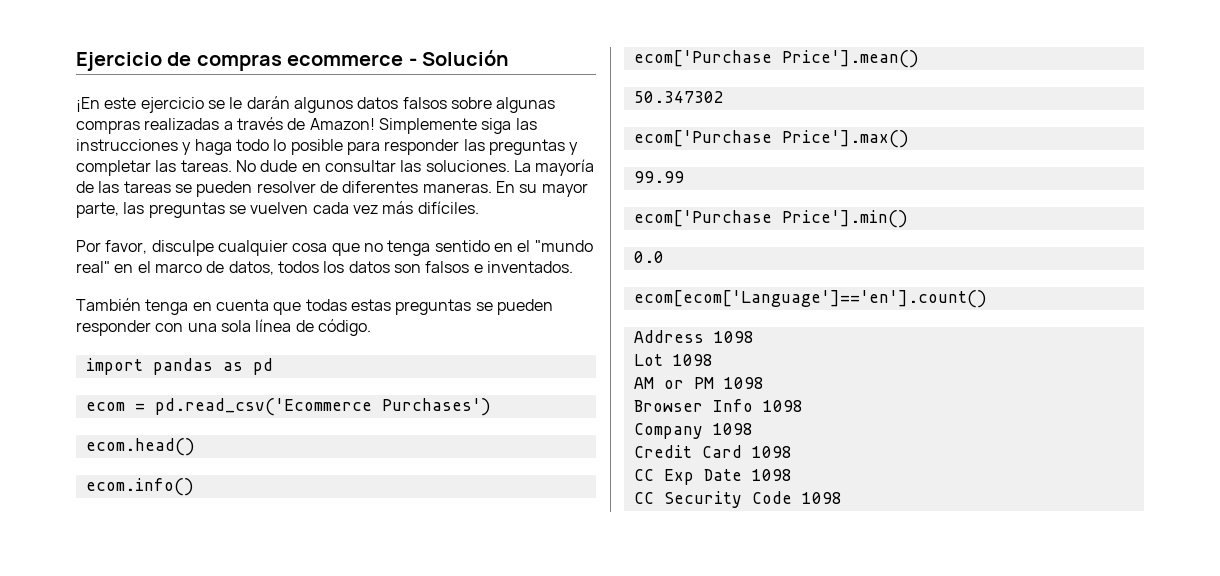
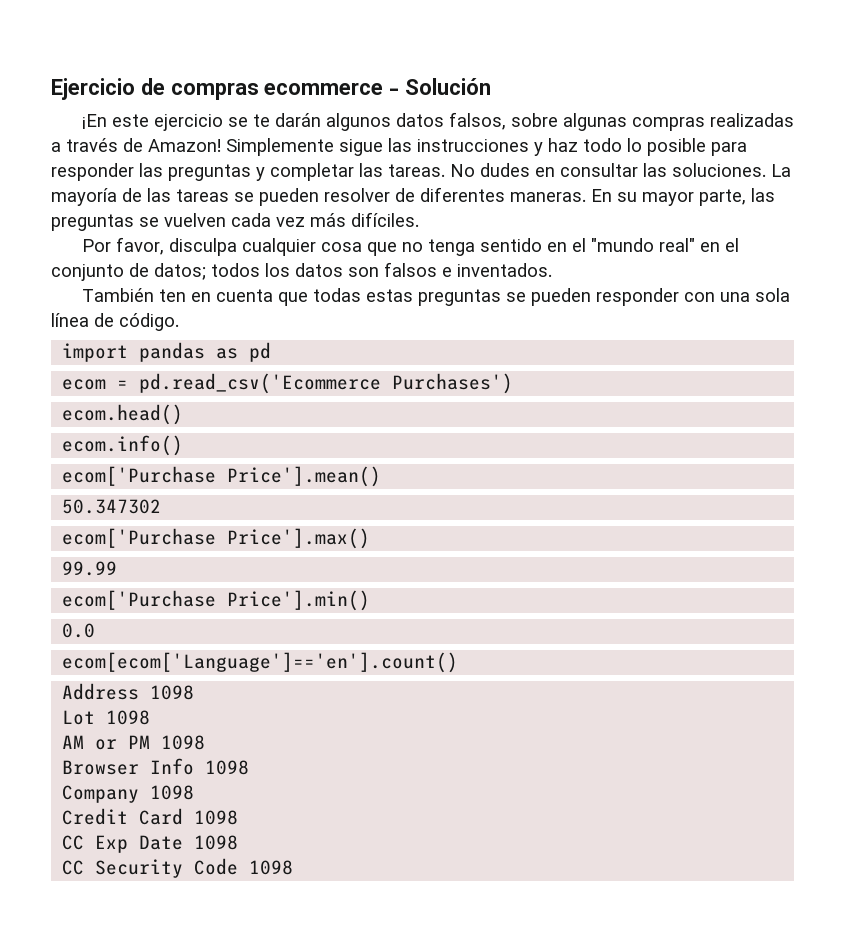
- ¡En este ejercicio se le darán algunos datos falsos sobre algunas compras realizadas a través de Amazon!
+ ¡En este ejercicio se te darán algunos datos falsos, sobre algunas compras realizadas a través de Amazon!
- Simplemente siga las instrucciones y haga todo lo posible para responder las preguntas y completar las tareas.
+ Simplemente sigue las instrucciones y haz todo lo posible para responder las preguntas y completar las tareas.
- No dude en consultar las soluciones.
+ No dudes en consultar las soluciones.
- Por favor, disculpe cualquier cosa que no tenga sentido en el "mundo real" en el marco de datos, todos los datos son falsos e inventados.
+ Por favor, disculpa cualquier cosa que no tenga sentido en el "mundo real" en el conjunto de datos; todos los datos son falsos e inventados.
- También tenga en cuenta que todas estas preguntas se pueden responder con una sola línea de código.
+ También ten en cuenta que todas estas preguntas se pueden responder con una sola línea de código.

